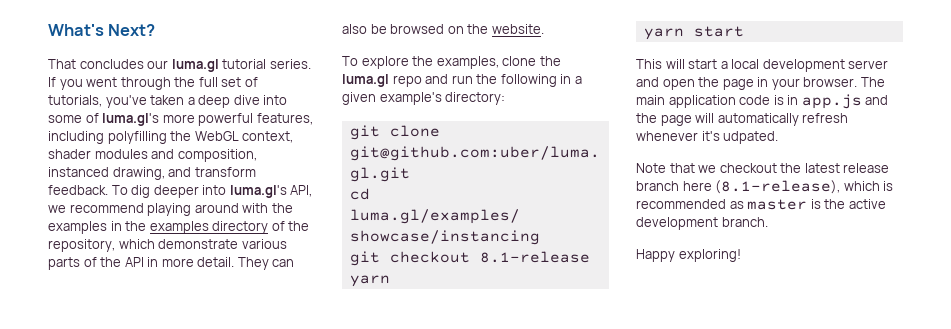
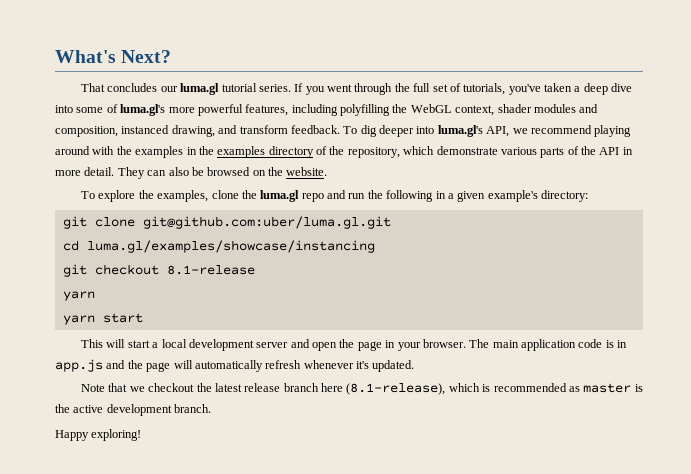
- The main application code is in app.js and the page will automatically refresh whenever it's udpated.
+ The main application code is in app.js and the page will automatically refresh whenever it's updated.

